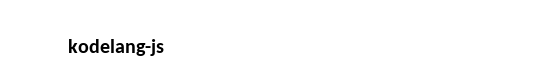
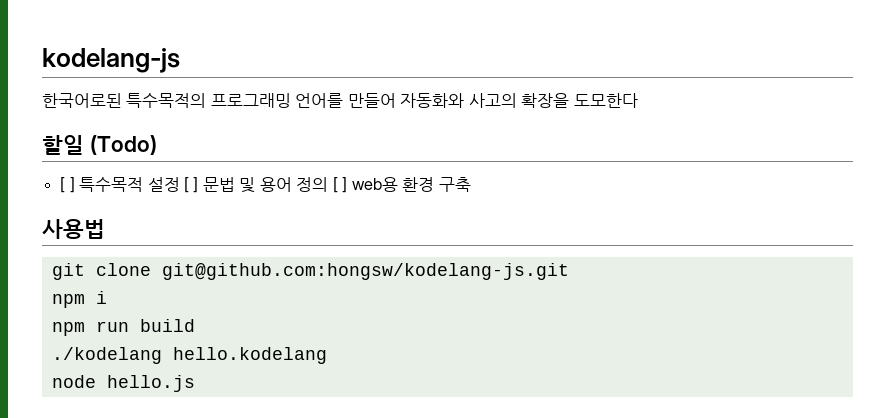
+ 한국어로된 특수목적의 프로그래밍 언어를 만들어 자동화와 사고의 확장을 도모한다
+ 할일 (Todo)
+ [ ] 특수목적 설정 [ ] 문법 및 용어 정의 [ ] web용 환경 구축
+ 사용법
+ git clone git@github.com:hongsw/kodelang-js.git
+ npm i
+ npm run build
+ ./kodelang hello.kodelang
+ node hello.js

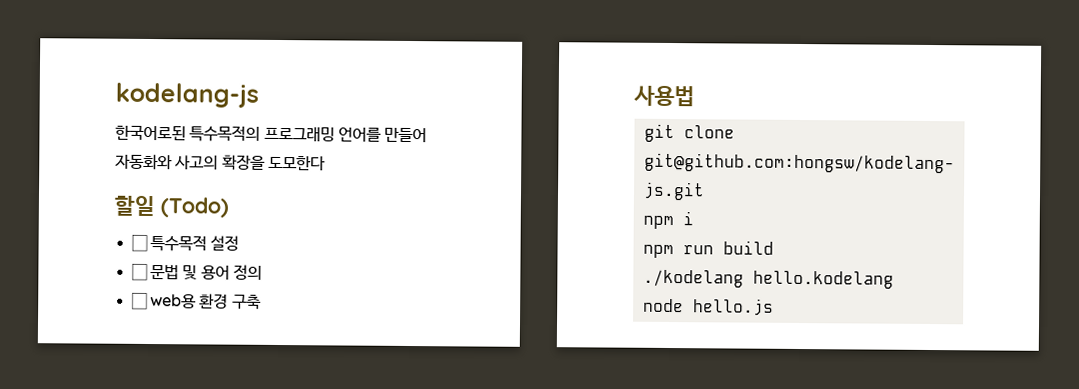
- [ ] 특수목적 설정 [ ] 문법 및 용어 정의 [ ] web용 환경 구축
+ ☐ 특수목적 설정
+ ☐ 문법 및 용어 정의
+ ☐ web용 환경 구축

